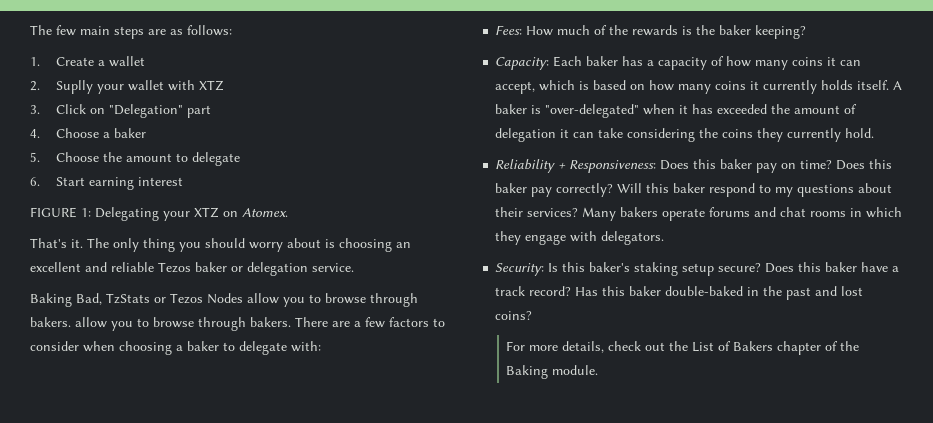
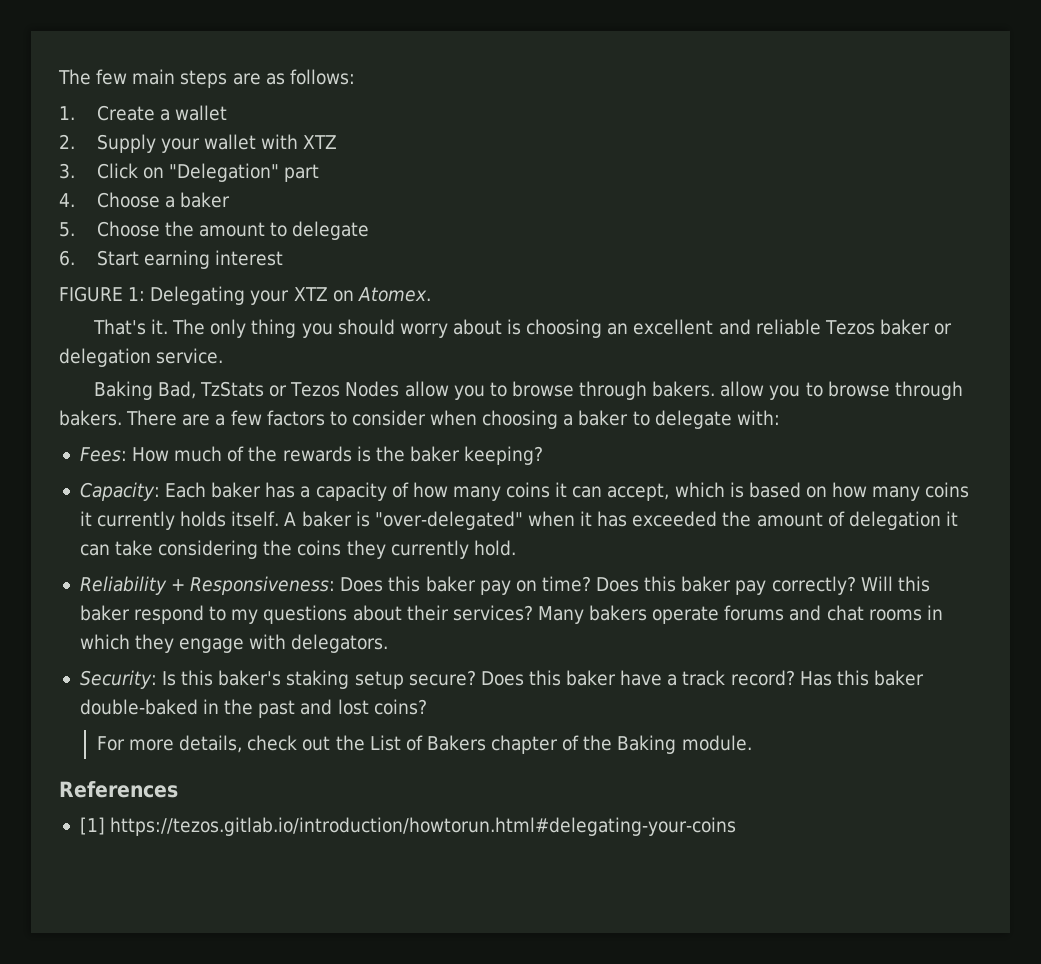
- 2. Suplly your wallet with XTZ
+ 2. Supply your wallet with XTZ
+ References
+ [1] https://tezos.gitlab.io/introduction/howtorun.html#delegating-your-coins

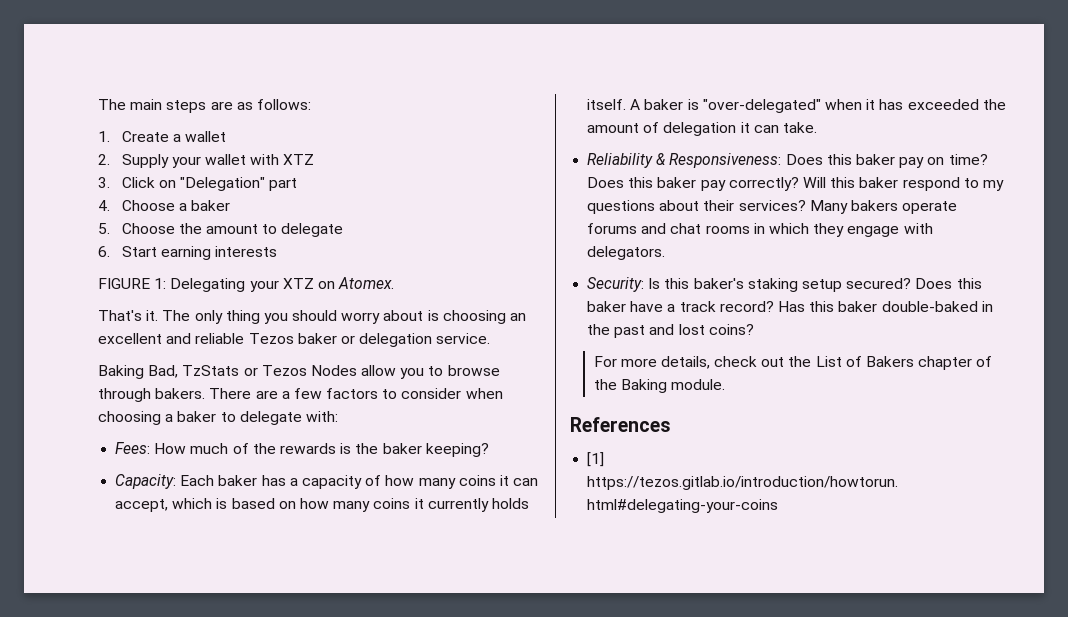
- The few main steps are as follows:
+ The main steps are as follows:
- 6. Start earning interest
+ 6. Start earning interests
- Baking Bad, TzStats or Tezos Nodes allow you to browse through bakers. allow you to browse through bakers.
+ Baking Bad, TzStats or Tezos Nodes allow you to browse through bakers.
- A baker is "over-delegated" when it has exceeded the amount of delegation it can take considering the coins they currently hold.
+ A baker is "over-delegated" when it has exceeded the amount of delegation it can take.
- Reliability + Responsiveness: Does this baker pay on time?
+ Reliability & Responsiveness: Does this baker pay on time?
- Security: Is this baker's staking setup secure?
+ Security: Is this baker's staking setup secured?

